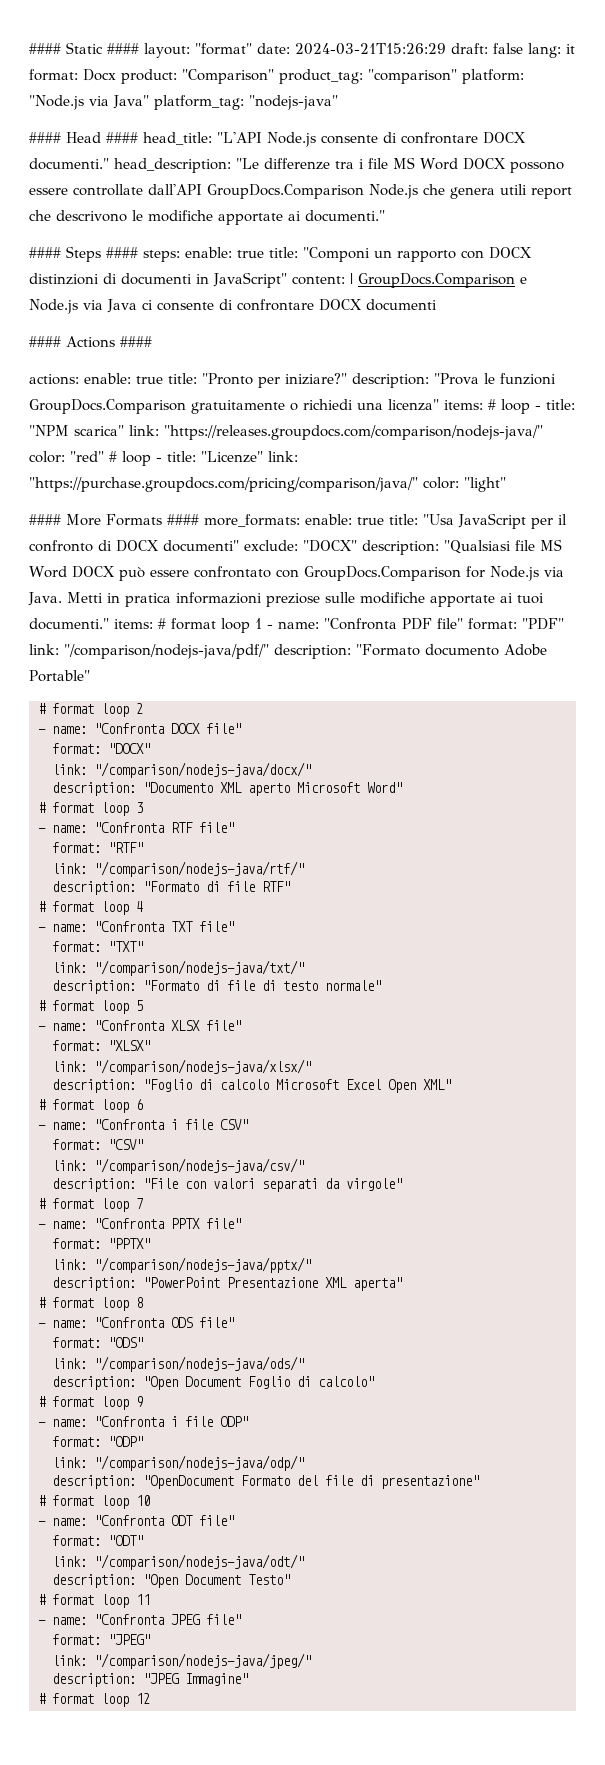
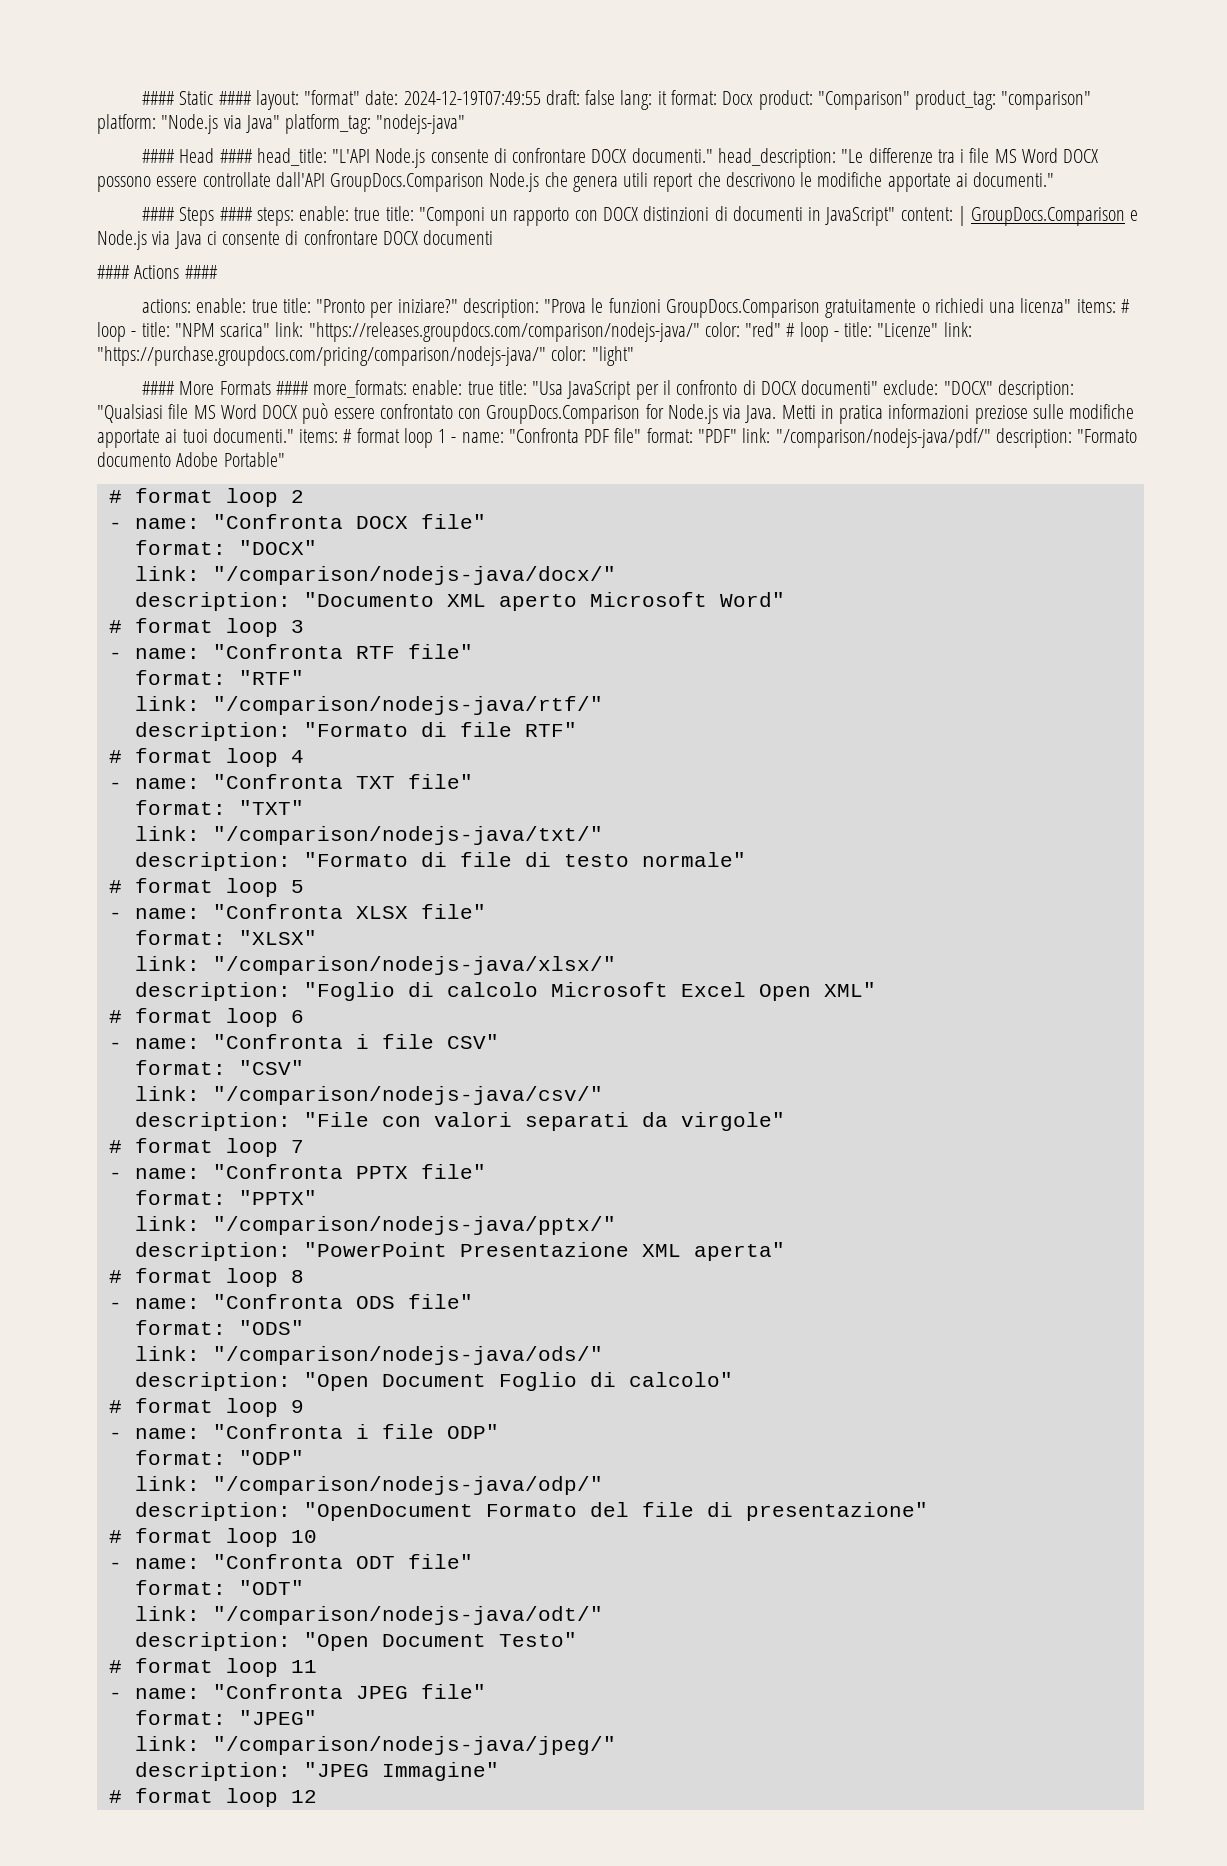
- #### Static #### layout: "format" date: 2024-03-21T15:26:29 draft: false lang: it format: Docx product: "Comparison" product_tag: "comparison" platform: "Node.js via Java" platform_tag: "nodejs-java"
+ #### Static #### layout: "format" date: 2024-12-19T07:49:55 draft: false lang: it format: Docx product: "Comparison" product_tag: "comparison" platform: "Node.js via Java" platform_tag: "nodejs-java"
- actions: enable: true title: "Pronto per iniziare?" description: "Prova le funzioni GroupDocs.Comparison gratuitamente o richiedi una licenza" items: # loop - title: "NPM scarica" link: "https://releases.groupdocs.com/comparison/nodejs-java/" color: "red" # loop - title: "Licenze" link: "https://purchase.groupdocs.com/pricing/comparison/java/" color: "light"
+ actions: enable: true title: "Pronto per iniziare?" description: "Prova le funzioni GroupDocs.Comparison gratuitamente o richiedi una licenza" items: # loop - title: "NPM scarica" link: "https://releases.groupdocs.com/comparison/nodejs-java/" color: "red" # loop - title: "Licenze" link: "https://purchase.groupdocs.com/pricing/comparison/nodejs-java/" color: "light"

